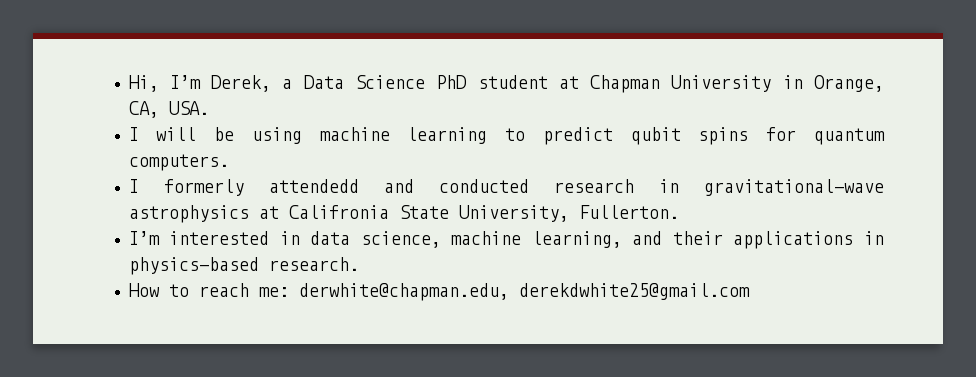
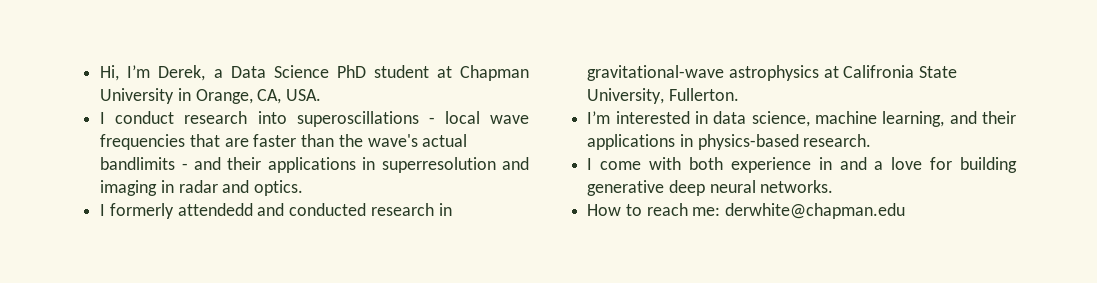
- I will be using machine learning to predict qubit spins for quantum computers.
+ I conduct research into superoscillations - local wave frequencies that are faster than the wave's actual bandlimits - and their applications in superresolution and imaging in radar and optics.
+ I come with both experience in and a love for building generative deep neural networks.
- How to reach me: derwhite@chapman.edu, derekdwhite25@gmail.com
+ How to reach me: derwhite@chapman.edu

